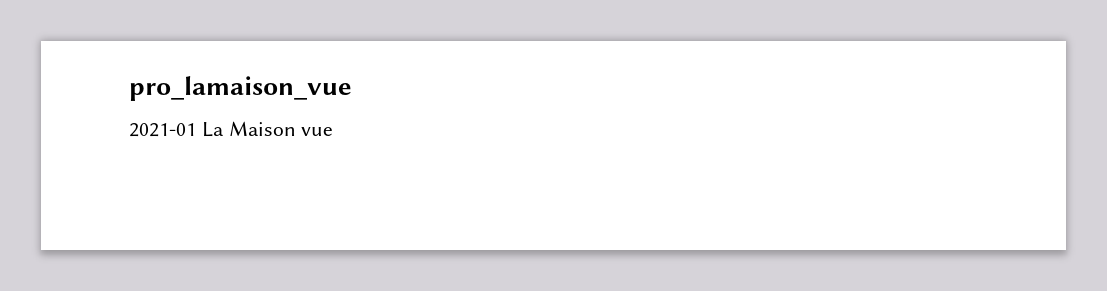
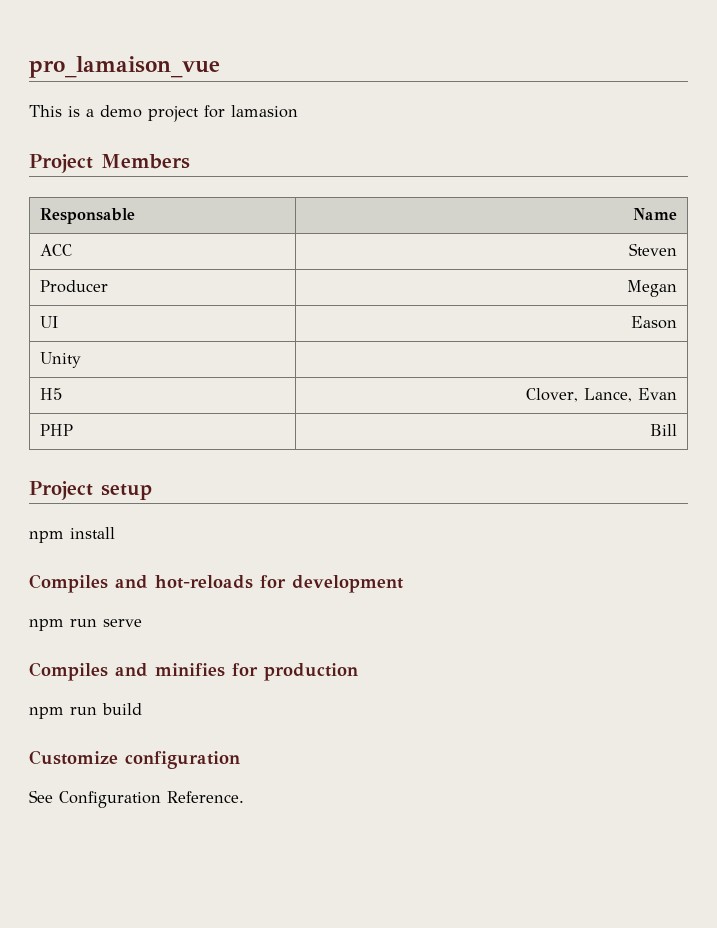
- 2021-01 La Maison vue
+ This is a demo project for lamasion
+ Project Members
+ Responsable | Name
+ ACC | Steven
+ Producer | Megan
+ UI | Eason
+ Unity |
+ H5 | Clover, Lance, Evan
+ PHP | Bill
+ Project setup
+ npm install
+ Compiles and hot-reloads for development
+ npm run serve
+ Compiles and minifies for production
+ npm run build
+ Customize configuration
+ See Configuration Reference.

